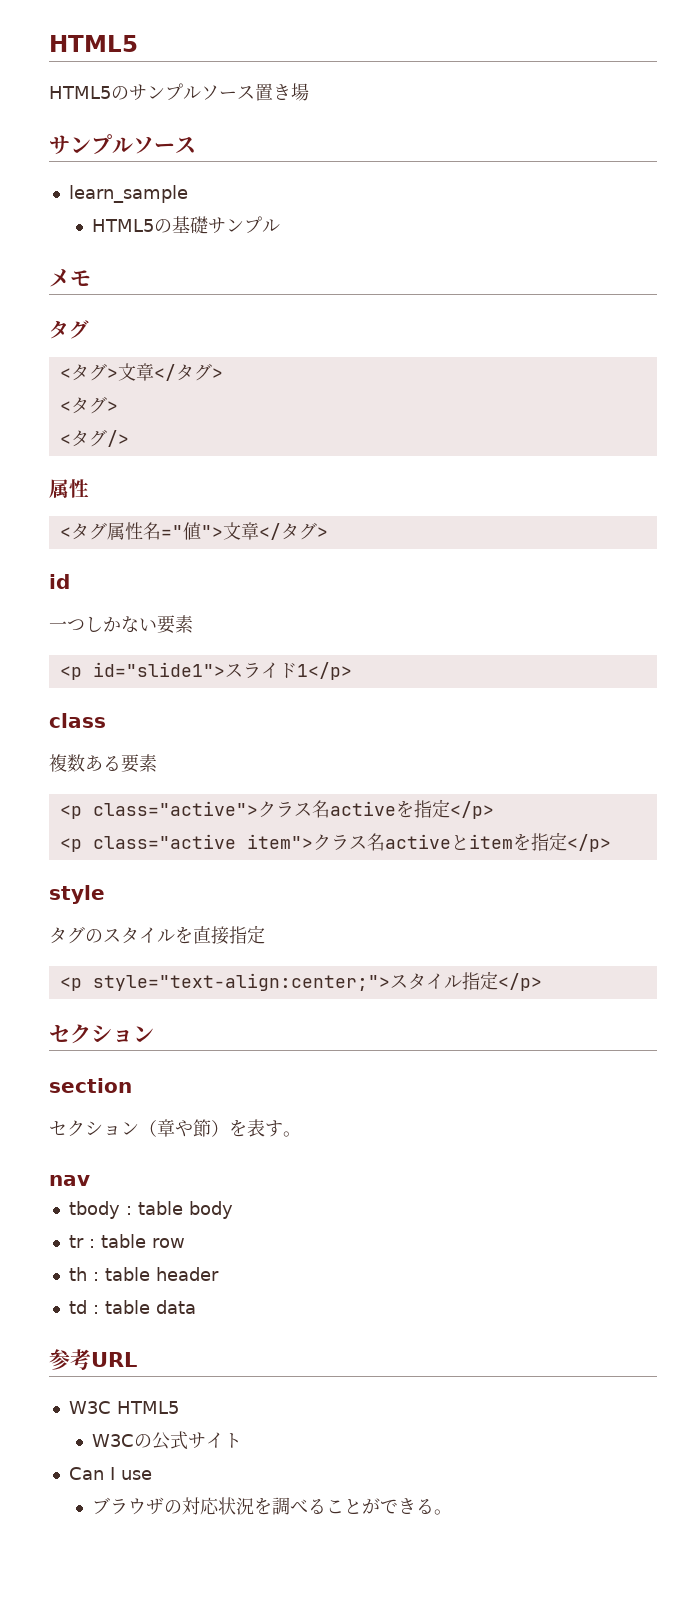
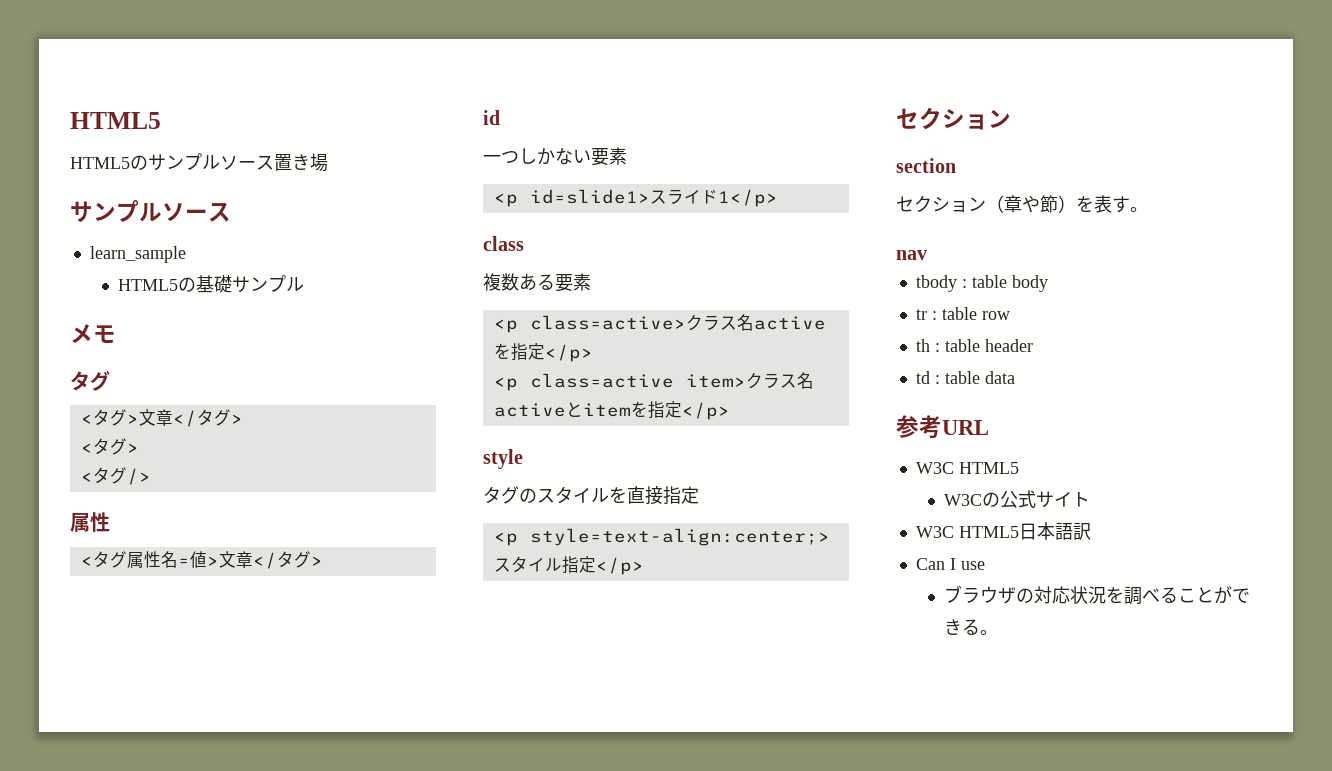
- <タグ属性名="値">文章</タグ>
+ <タグ属性名=値>文章</タグ>
- <p id="slide1">スライド1</p>
+ <p id=slide1>スライド1</p>
- <p class="active">クラス名activeを指定</p>
+ <p class=active>クラス名activeを指定</p>
- <p class="active item">クラス名activeとitemを指定</p>
+ <p class=active item>クラス名activeとitemを指定</p>
- <p style="text-align:center;">スタイル指定</p>
+ <p style=text-align:center;>スタイル指定</p>
+ W3C HTML5日本語訳

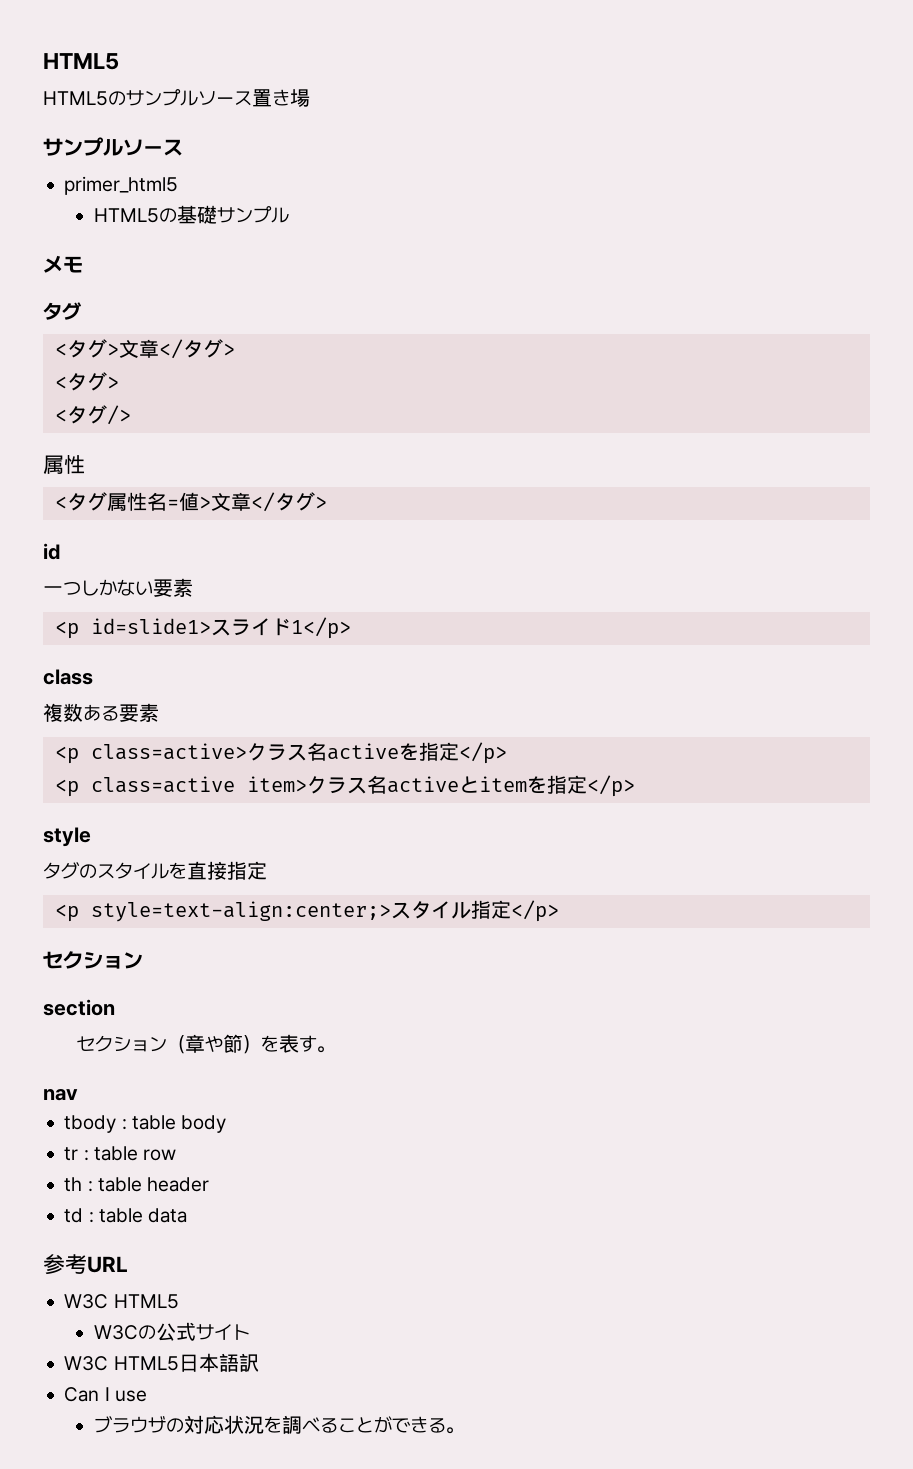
- learn_sample
+ primer_html5

